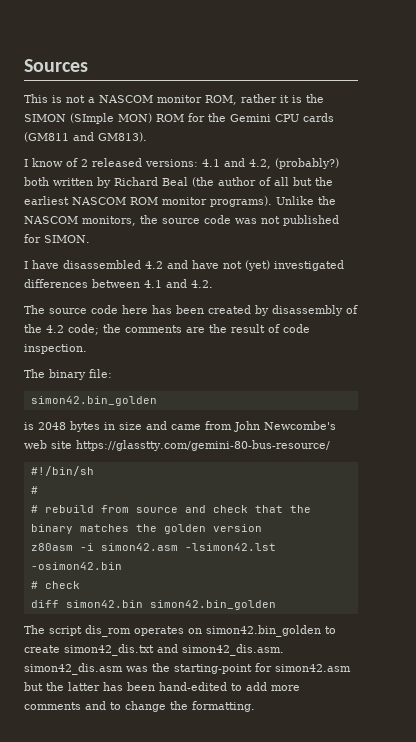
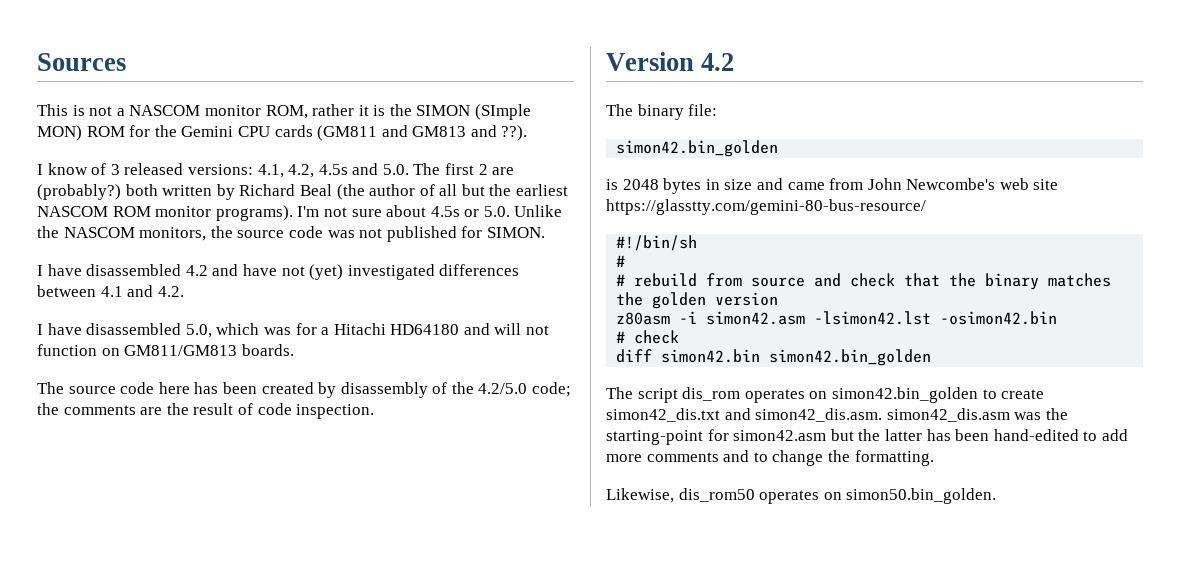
- This is not a NASCOM monitor ROM, rather it is the SIMON (SImple MON) ROM for the Gemini CPU cards (GM811 and GM813).
+ This is not a NASCOM monitor ROM, rather it is the SIMON (SImple MON) ROM for the Gemini CPU cards (GM811 and GM813 and ??).
- I know of 2 released versions: 4.1 and 4.2, (probably?) both written by Richard Beal (the author of all but the earliest NASCOM ROM monitor programs).
+ I know of 3 released versions: 4.1, 4.2, 4.5s and 5.0. The first 2 are (probably?) both written by Richard Beal (the author of all but the earliest NASCOM ROM monitor programs).
- Unlike the NASCOM monitors, the source code was not published for SIMON.
+ I'm not sure about 4.5s or 5.0. Unlike the NASCOM monitors, the source code was not published for SIMON.
+ I have disassembled 5.0, which was for a Hitachi HD64180 and will not function on GM811/GM813 boards.
- The source code here has been created by disassembly of the 4.2 code; the comments are the result of code inspection.
+ The source code here has been created by disassembly of the 4.2/5.0 code; the comments are the result of code inspection.
+ Version 4.2
+ Likewise, dis_rom50 operates on simon50.bin_golden.

